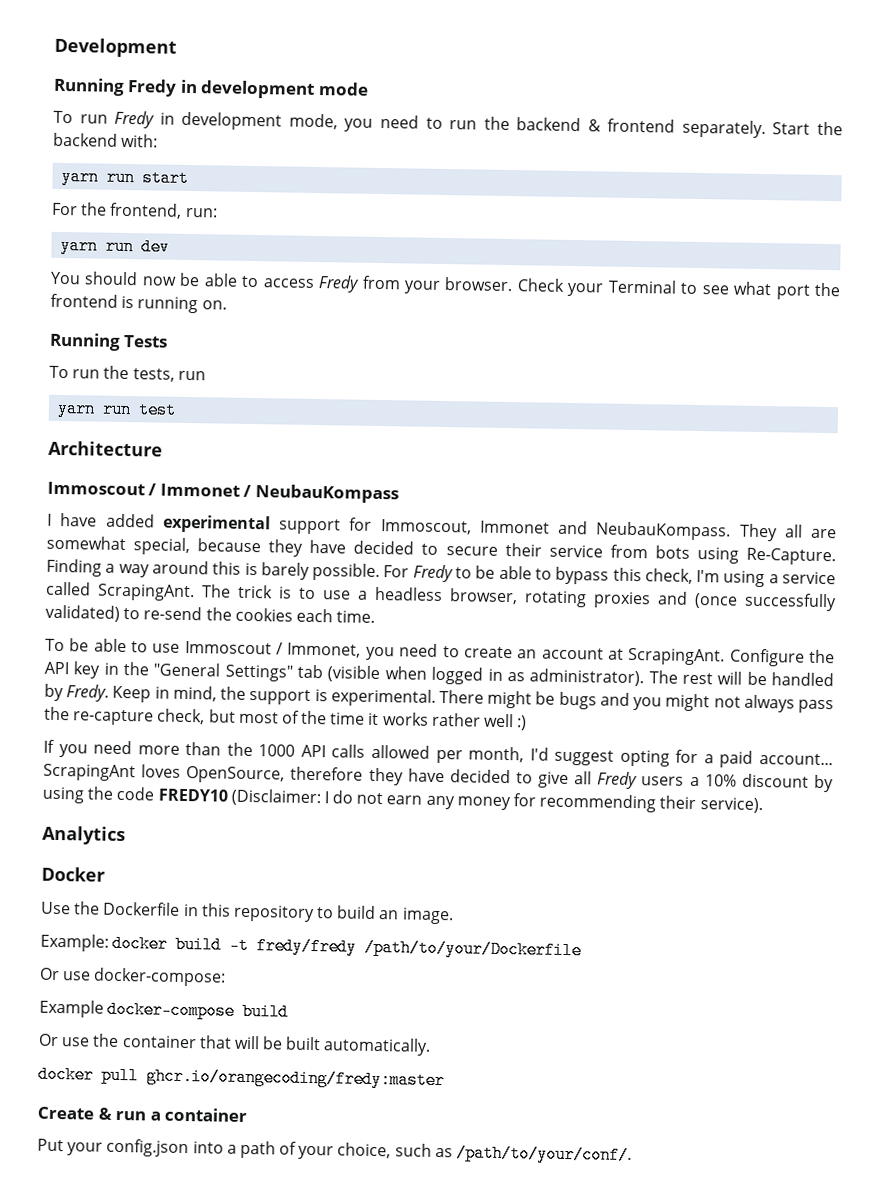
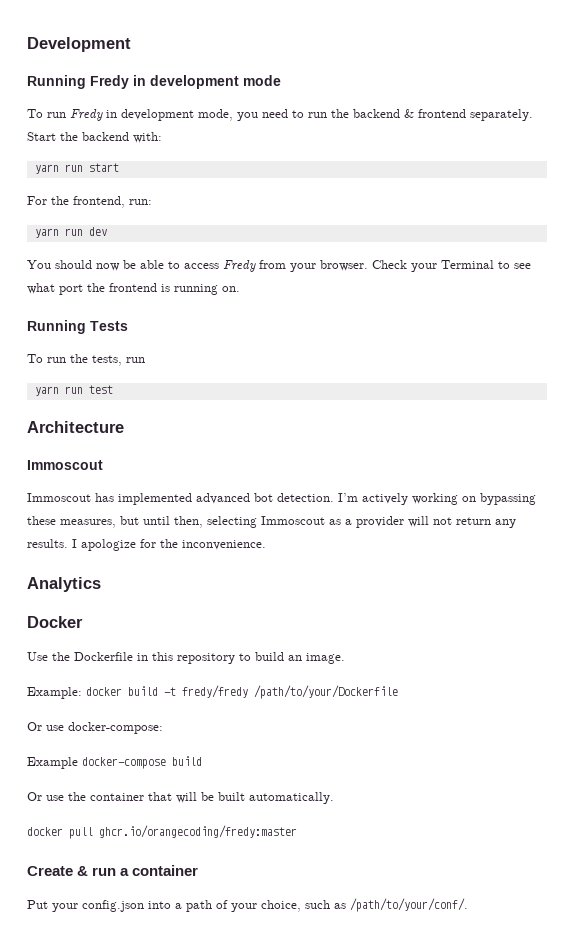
  Architecture
- Immoscout / Immonet / NeubauKompass
- I have added experimental support for Immoscout, Immonet and NeubauKompass. They all are somewhat special, because they have decided to secure their service from bots using Re-Capture. Finding a way around this is barely possible. For Fredy to be able to bypass this check, I'm using a service called ScrapingAnt. The trick is to use a headless browser, rotating proxies and (once successfully validated) to re-send the cookies each time.
- To be able to use Immoscout / Immonet, you need to create an account at ScrapingAnt. Configure the API key in the "General Settings" tab (visible when logged in as administrator). The rest will be handled by Fredy. Keep in mind, the support is experimental. There might be bugs and you might not always pass the re-capture check, but most of the time it works rather well :)
- If you need more than the 1000 API calls allowed per month, I'd suggest opting for a paid account... ScrapingAnt loves OpenSource, therefore they have decided to give all Fredy users a 10% discount by using the code FREDY10 (Disclaimer: I do not earn any money for recommending their service).
+ Immoscout
+ Immoscout has implemented advanced bot detection. I’m actively working on bypassing these measures, but until then, selecting Immoscout as a provider will not return any results. I apologize for the inconvenience.

